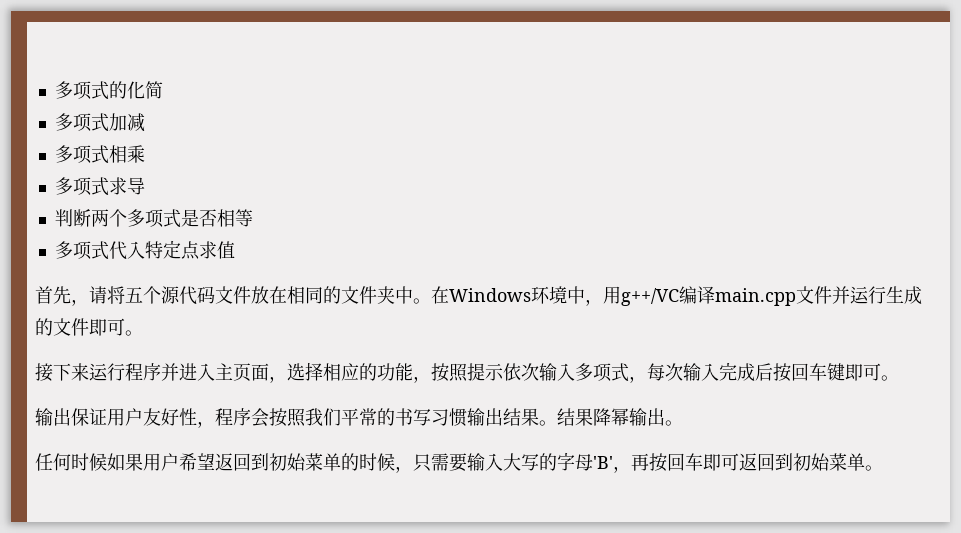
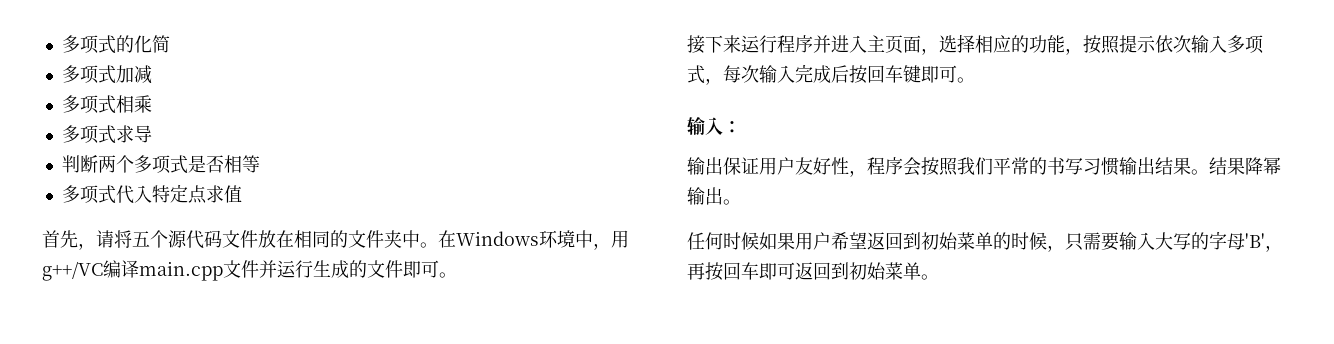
+ 输入：

